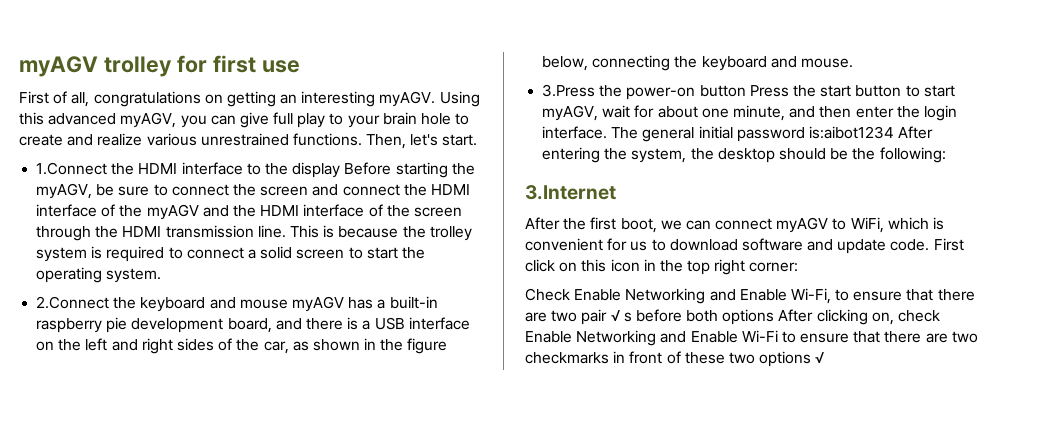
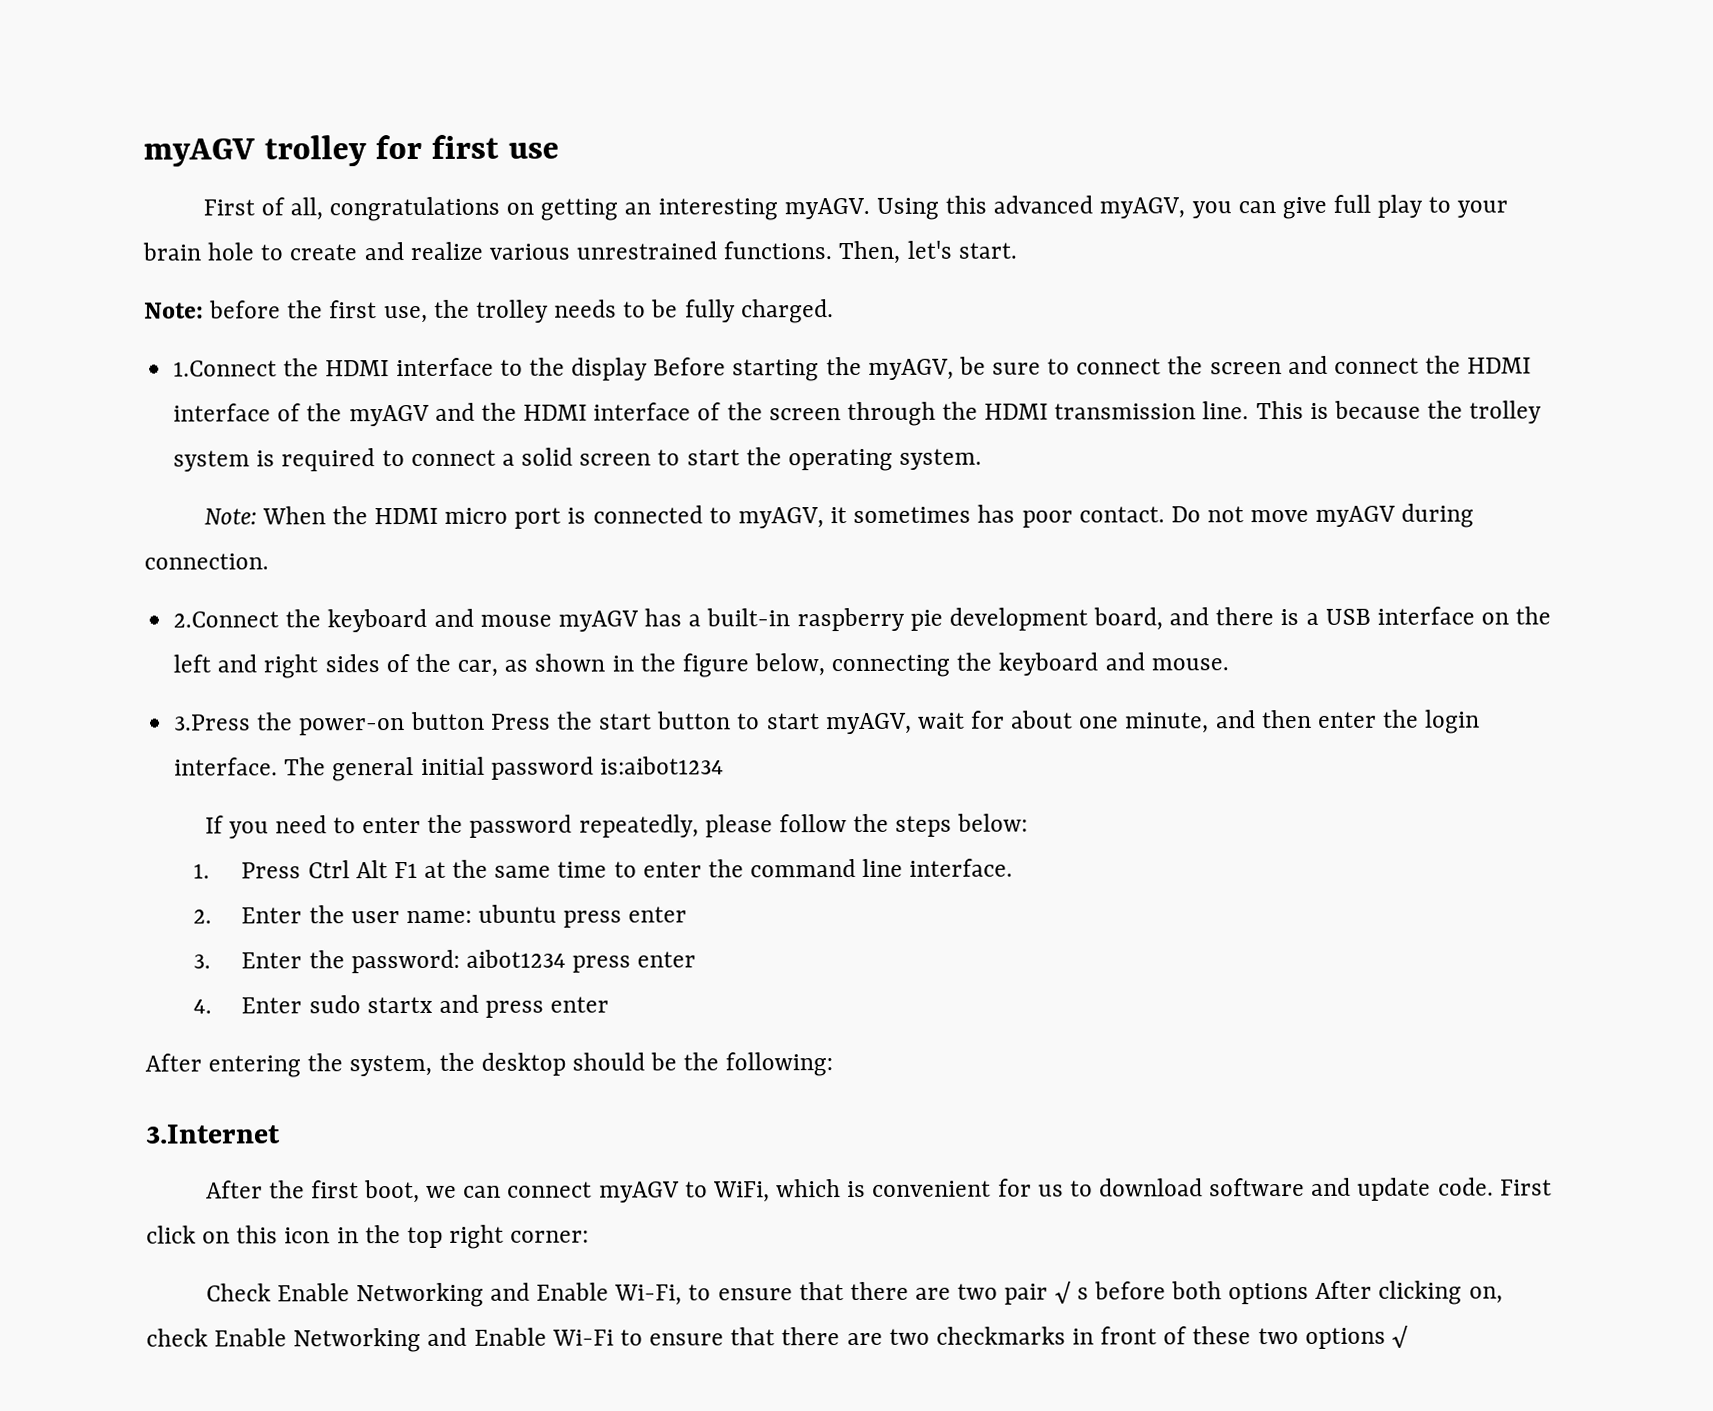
+ Note: before the first use, the trolley needs to be fully charged.
+ Note: When the HDMI micro port is connected to myAGV, it sometimes has poor contact. Do not move myAGV during connection.
- The general initial password is:aibot1234 After entering the system, the desktop should be the following:
+ The general initial password is:aibot1234
+ If you need to enter the password repeatedly, please follow the steps below:
+ 1. Press Ctrl Alt F1 at the same time to enter the command line interface.
+ 2. Enter the user name: ubuntu press enter
+ 3. Enter the password: aibot1234 press enter
+ 4. Enter sudo startx and press enter
+ After entering the system, the desktop should be the following:

